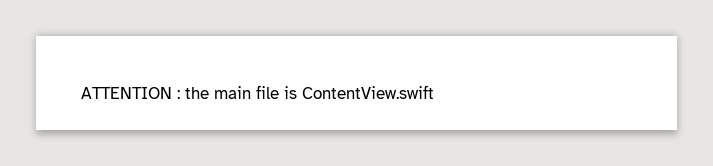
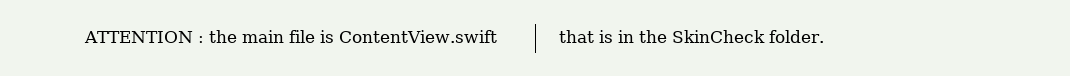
- ATTENTION : the main file is ContentView.swift
+ ATTENTION : the main file is ContentView.swift that is in the SkinCheck folder.

